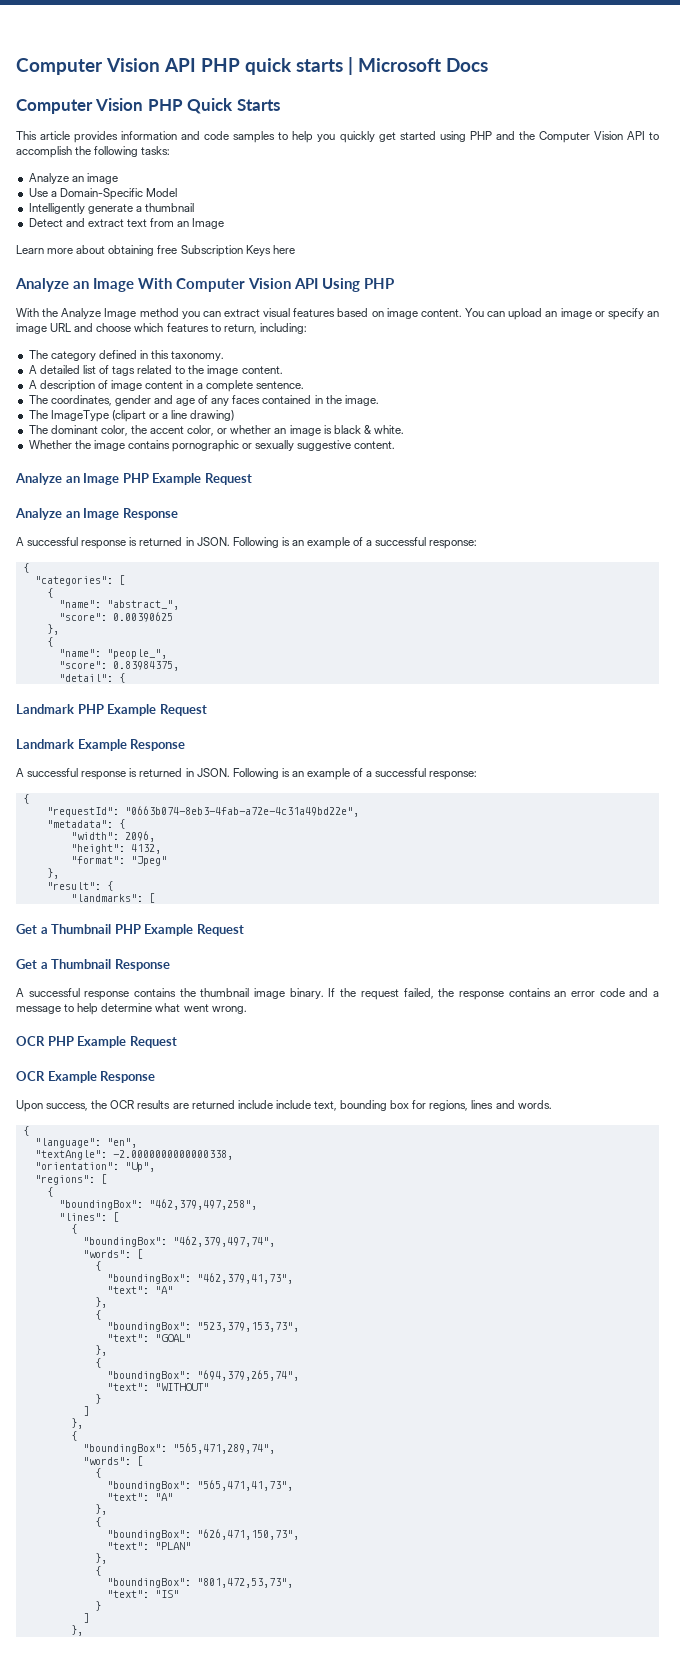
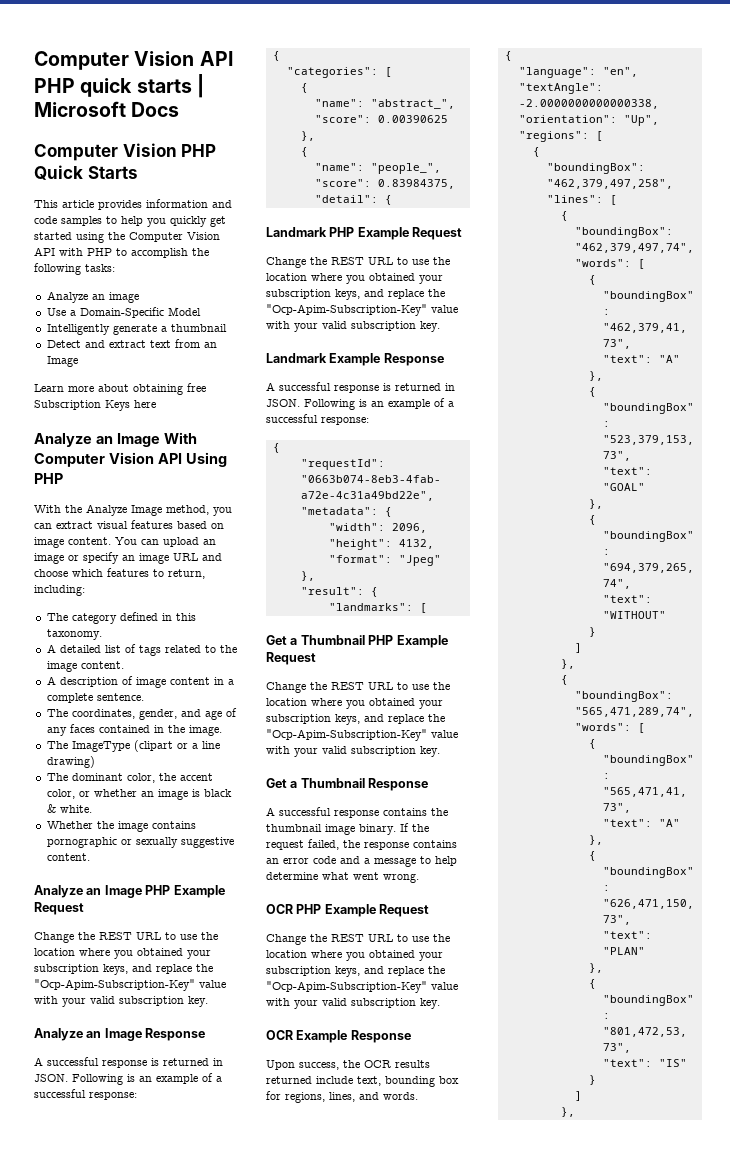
- This article provides information and code samples to help you quickly get started using PHP and the Computer Vision API to accomplish the following tasks:
+ This article provides information and code samples to help you quickly get started using the Computer Vision API with PHP to accomplish the following tasks:
- With the Analyze Image method you can extract visual features based on image content.
+ With the Analyze Image method, you can extract visual features based on image content.
- The coordinates, gender and age of any faces contained in the image.
+ The coordinates, gender, and age of any faces contained in the image.
  Analyze an Image PHP Example Request
+ Change the REST URL to use the location where you obtained your subscription keys, and replace the "Ocp-Apim-Subscription-Key" value with your valid subscription key.
  Landmark PHP Example Request
+ Change the REST URL to use the location where you obtained your subscription keys, and replace the "Ocp-Apim-Subscription-Key" value with your valid subscription key.
  Get a Thumbnail PHP Example Request
+ Change the REST URL to use the location where you obtained your subscription keys, and replace the "Ocp-Apim-Subscription-Key" value with your valid subscription key.
  OCR PHP Example Request
+ Change the REST URL to use the location where you obtained your subscription keys, and replace the "Ocp-Apim-Subscription-Key" value with your valid subscription key.
- Upon success, the OCR results are returned include include text, bounding box for regions, lines and words.
+ Upon success, the OCR results returned include text, bounding box for regions, lines, and words.

